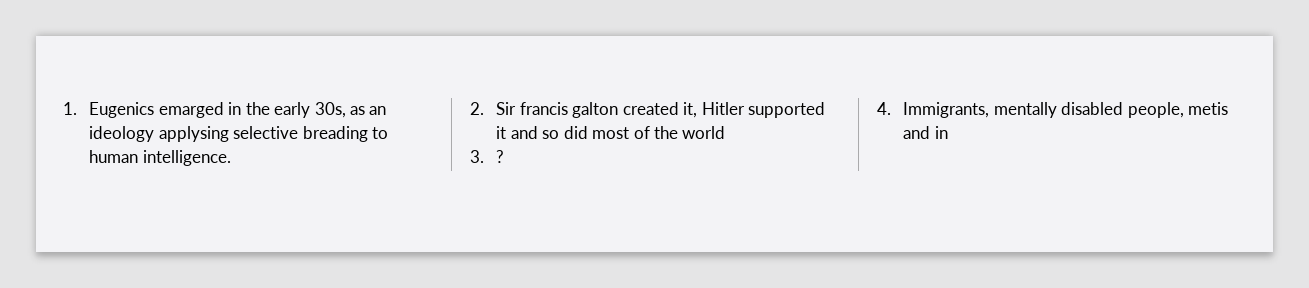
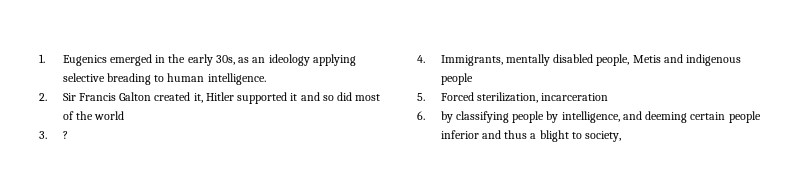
- 1. Eugenics emarged in the early 30s, as an ideology applysing selective breading to human intelligence.
+ 1. Eugenics emerged in the early 30s, as an ideology applying selective breading to human intelligence.
- 2. Sir francis galton created it, Hitler supported it and so did most of the world
+ 2. Sir Francis Galton created it, Hitler supported it and so did most of the world
- 4. Immigrants, mentally disabled people, metis and in
+ 4. Immigrants, mentally disabled people, Metis and indigenous people
+ 5. Forced sterilization, incarceration
+ 6. by classifying people by intelligence, and deeming certain people inferior and thus a blight to society,

